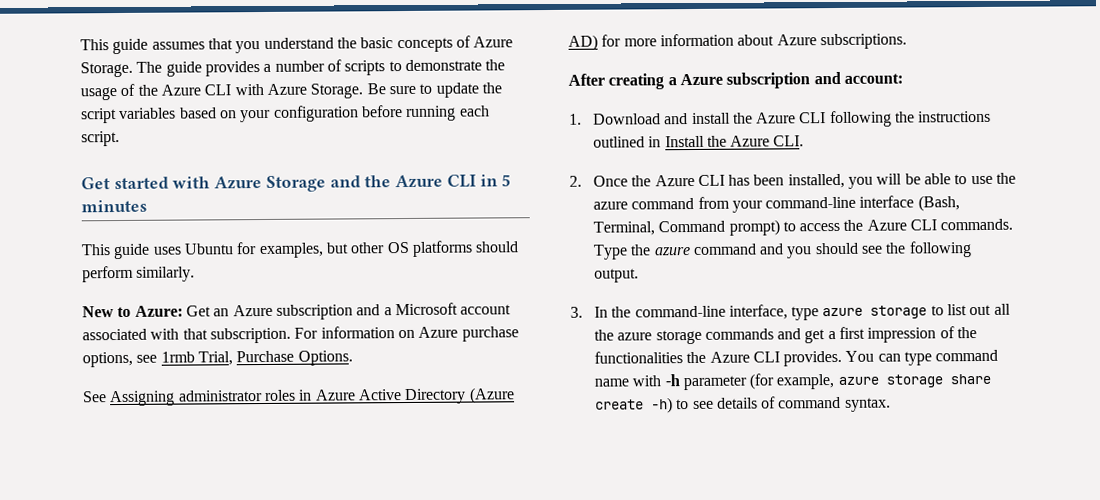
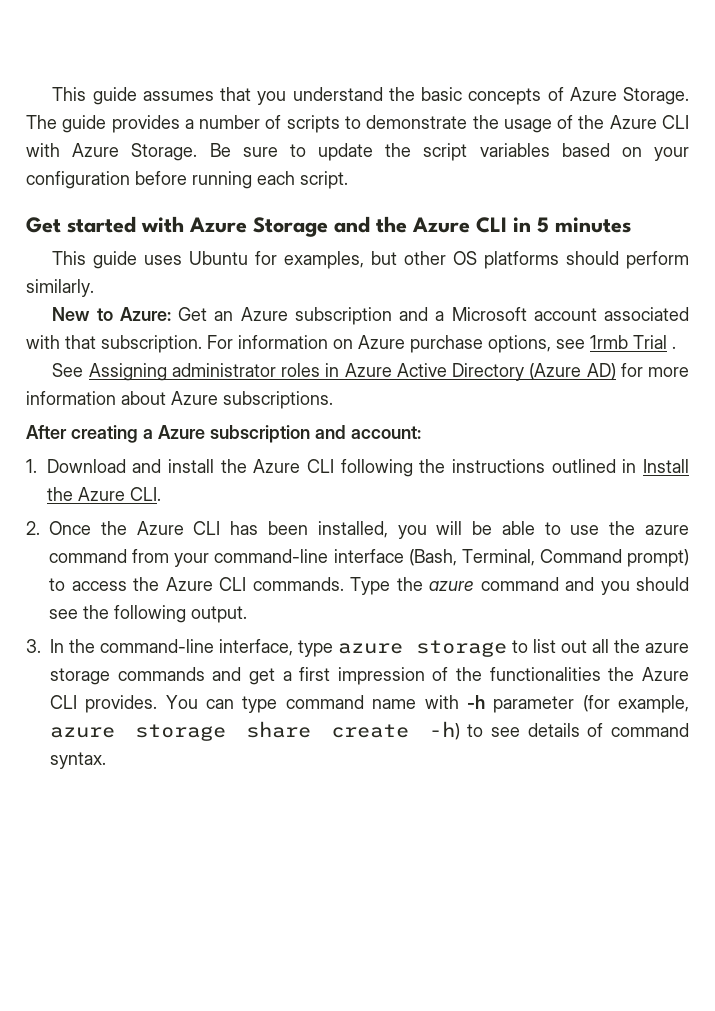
- For information on Azure purchase options, see 1rmb Trial, Purchase Options.
+ For information on Azure purchase options, see 1rmb Trial .

